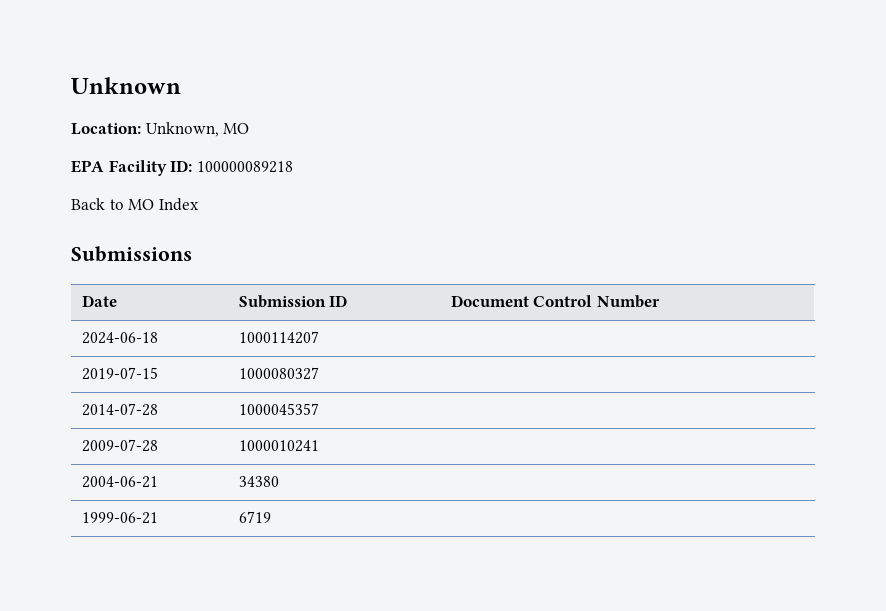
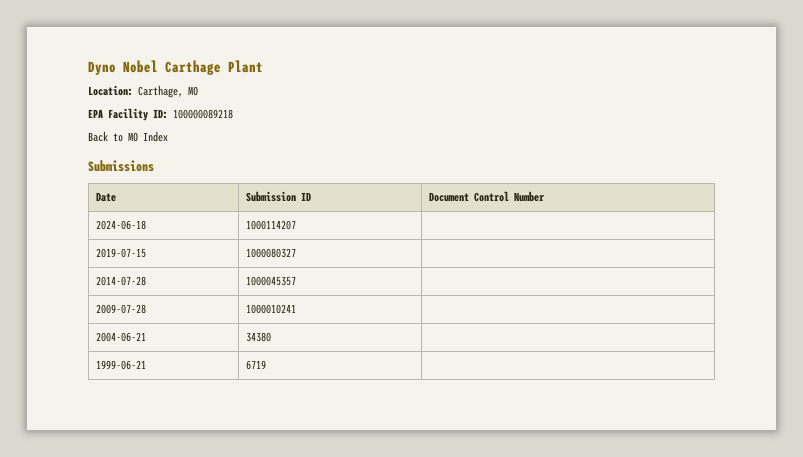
- Unknown
+ Dyno Nobel Carthage Plant
- Location: Unknown, MO
+ Location: Carthage, MO

